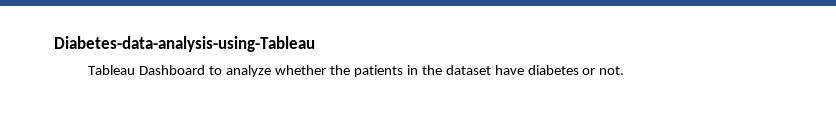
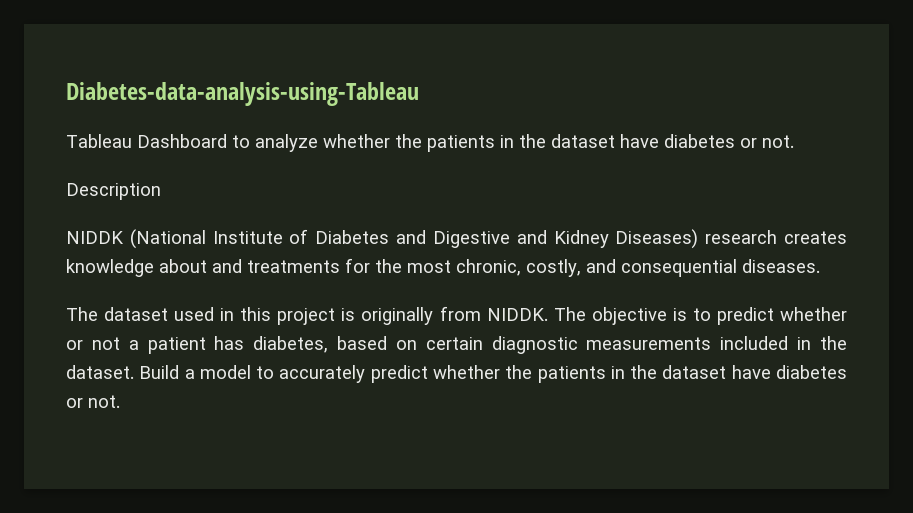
+ Description
+ NIDDK (National Institute of Diabetes and Digestive and Kidney Diseases) research creates knowledge about and treatments for the most chronic, costly, and consequential diseases.
+ The dataset used in this project is originally from NIDDK. The objective is to predict whether or not a patient has diabetes, based on certain diagnostic measurements included in the dataset. Build a model to accurately predict whether the patients in the dataset have diabetes or not.

